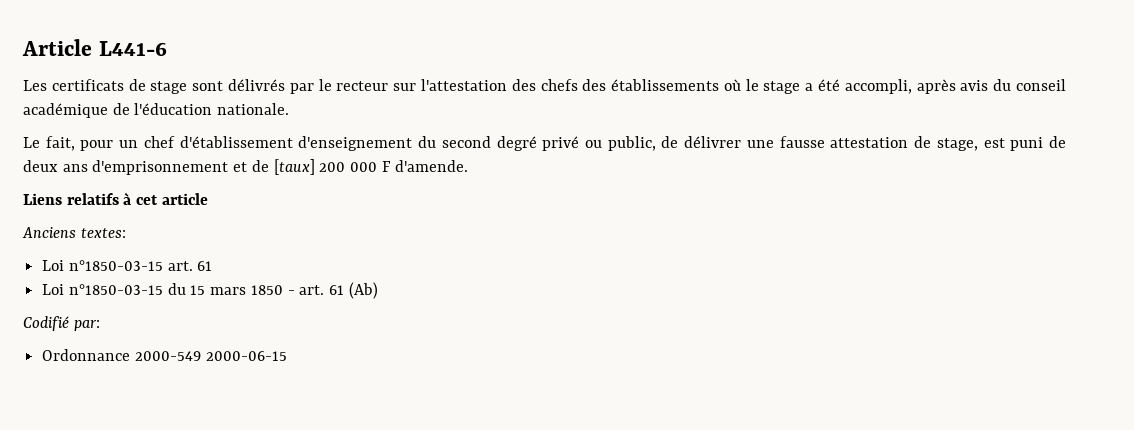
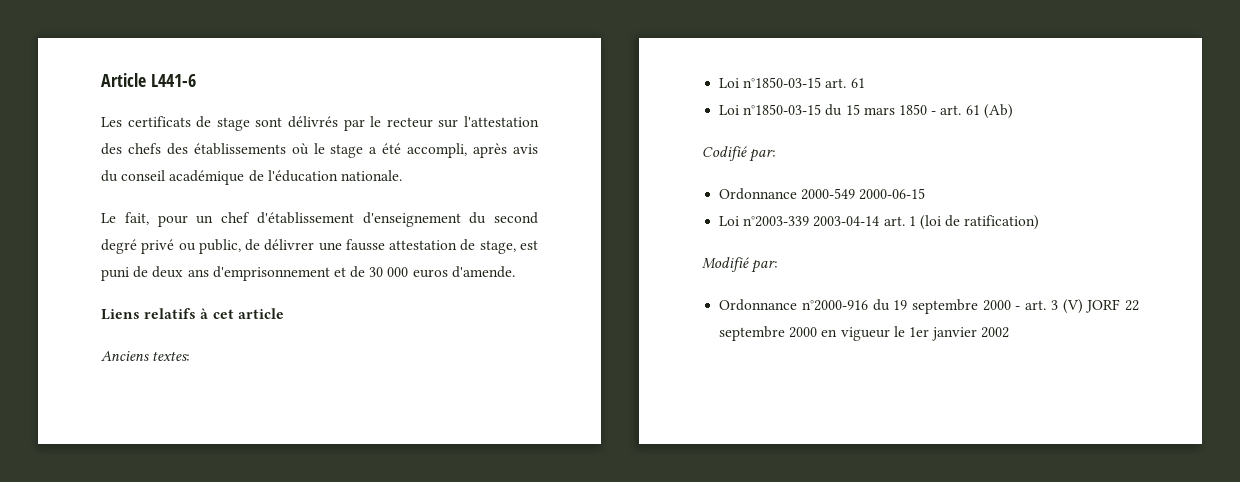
- Le fait, pour un chef d'établissement d'enseignement du second degré privé ou public, de délivrer une fausse attestation de stage, est puni de deux ans d'emprisonnement et de [taux] 200 000 F d'amende.
+ Le fait, pour un chef d'établissement d'enseignement du second degré privé ou public, de délivrer une fausse attestation de stage, est puni de deux ans d'emprisonnement et de 30 000 euros d'amende.
+ Loi n°2003-339 2003-04-14 art. 1 (loi de ratification)
+ Modifié par:
+ Ordonnance n°2000-916 du 19 septembre 2000 - art. 3 (V) JORF 22 septembre 2000 en vigueur le 1er janvier 2002

